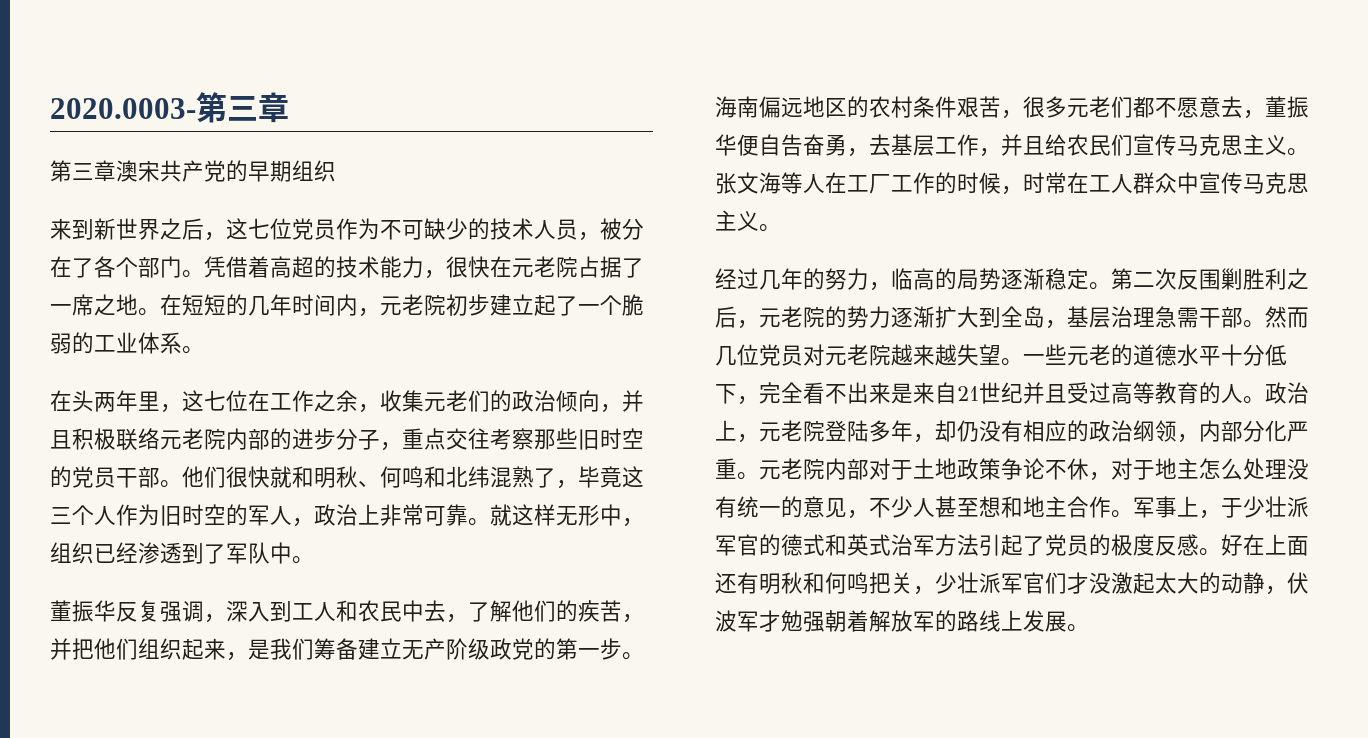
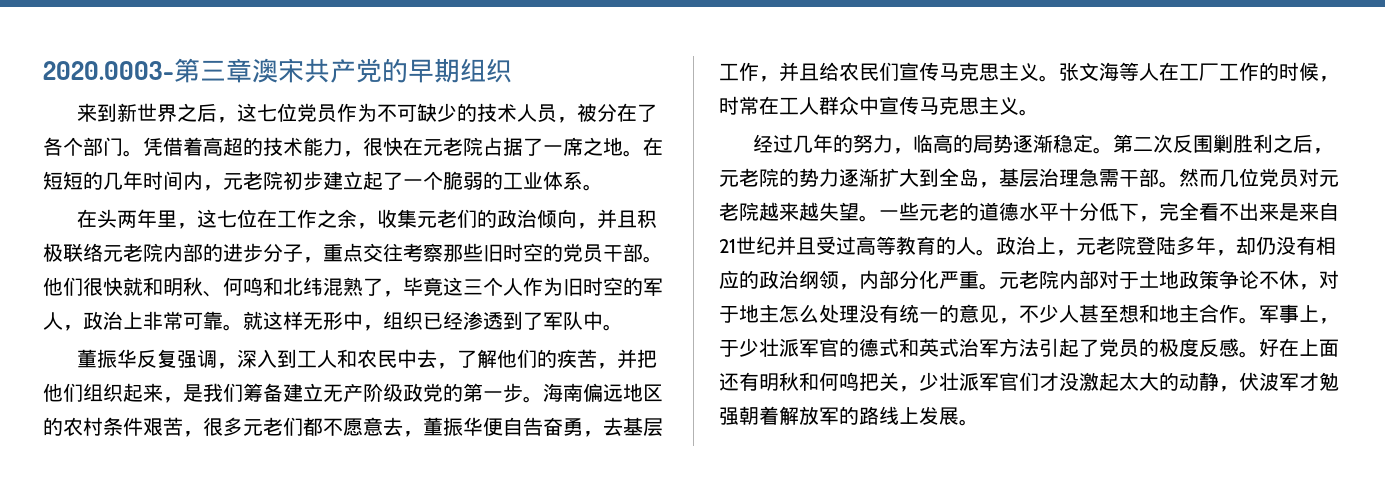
- 2020.0003-第三章
- 第三章澳宋共产党的早期组织
+ 2020.0003-第三章澳宋共产党的早期组织

